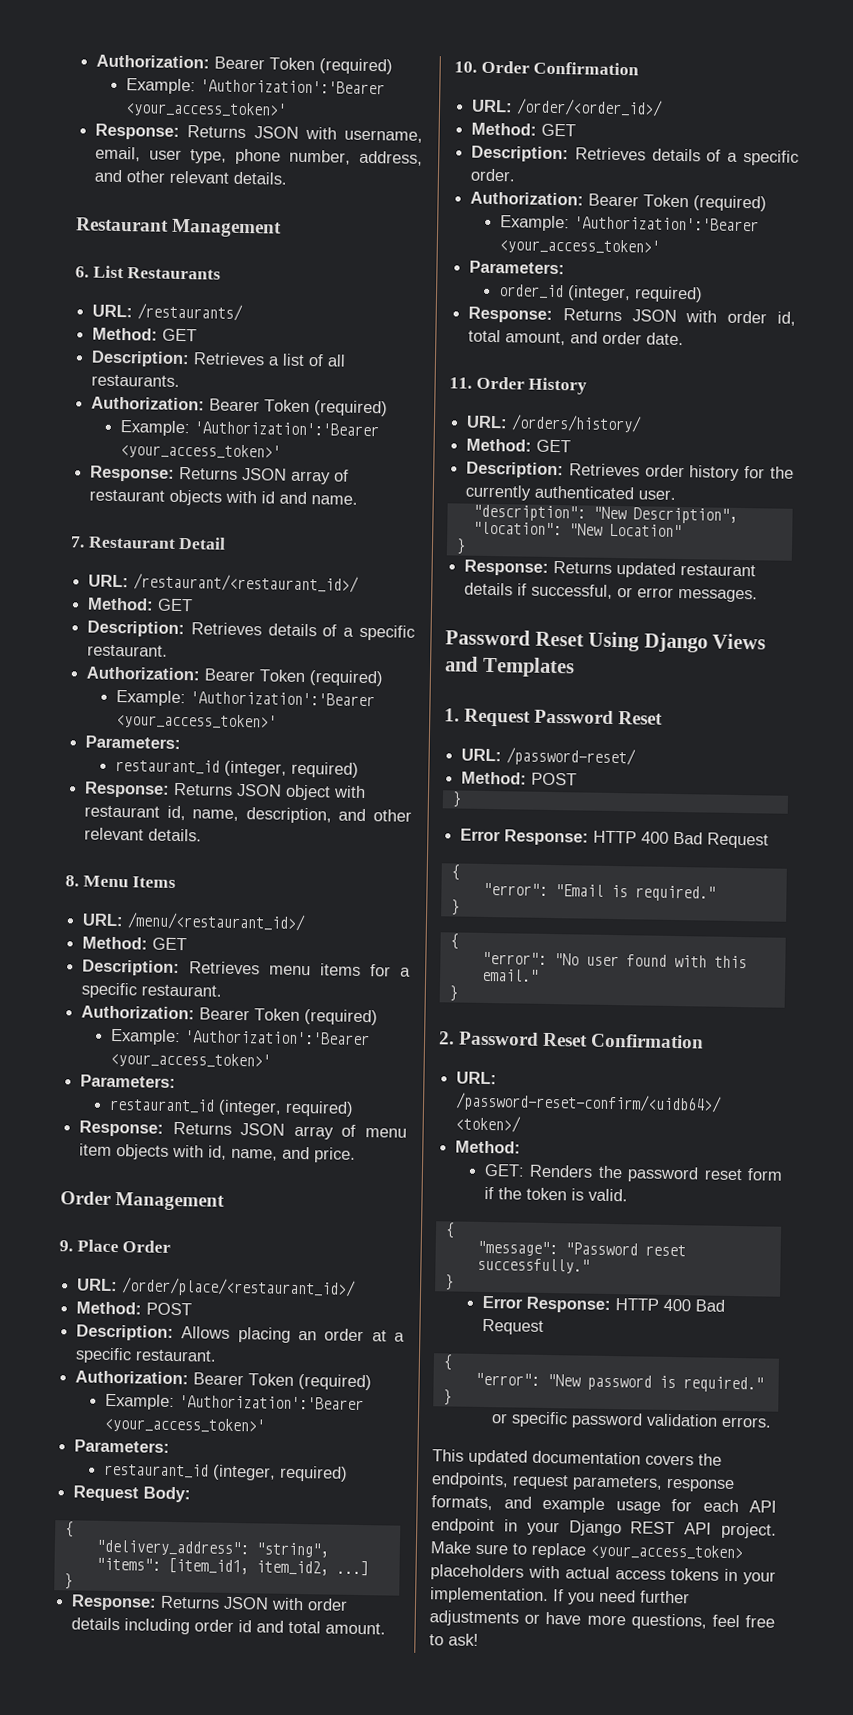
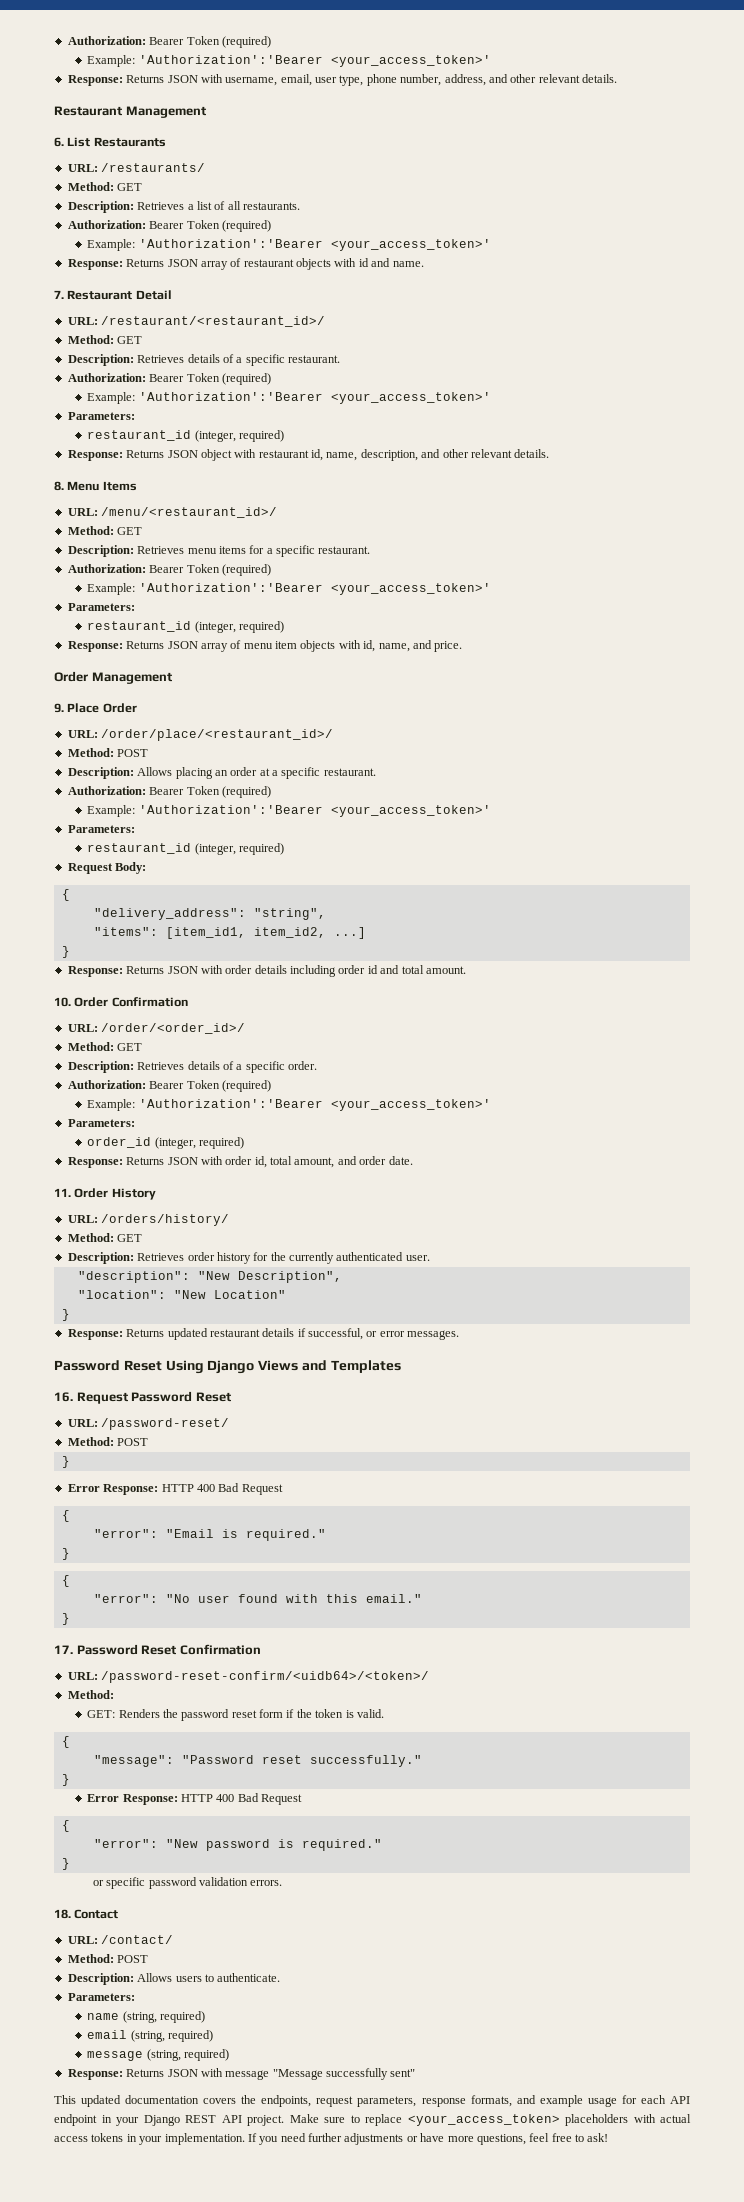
- 1. Request Password Reset
+ 16. Request Password Reset
- 2. Password Reset Confirmation
+ 17. Password Reset Confirmation
+ 18. Contact
+ URL: /contact/
+ Method: POST
+ Description: Allows users to authenticate.
+ Parameters:
+ name (string, required)
+ email (string, required)
+ message (string, required)
+ Response: Returns JSON with message "Message successfully sent"

